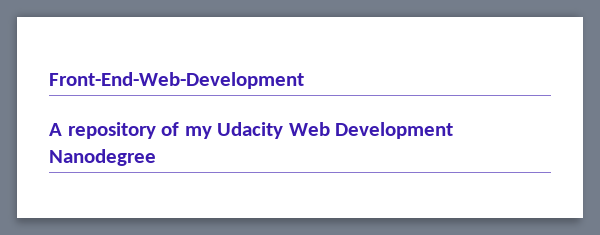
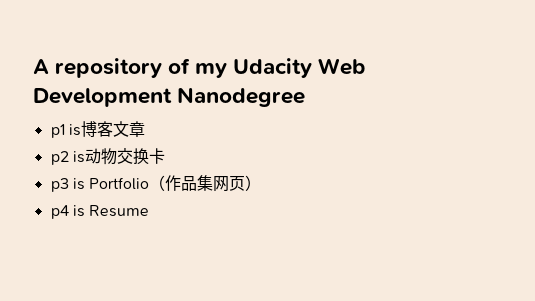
- Front-End-Web-Development
+ p1 is博客文章
+ p2 is动物交换卡
+ p3 is Portfolio（作品集网页）
+ p4 is Resume

